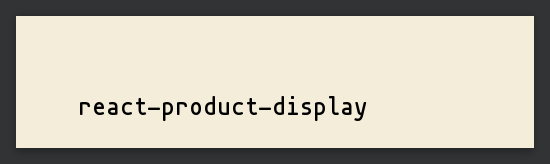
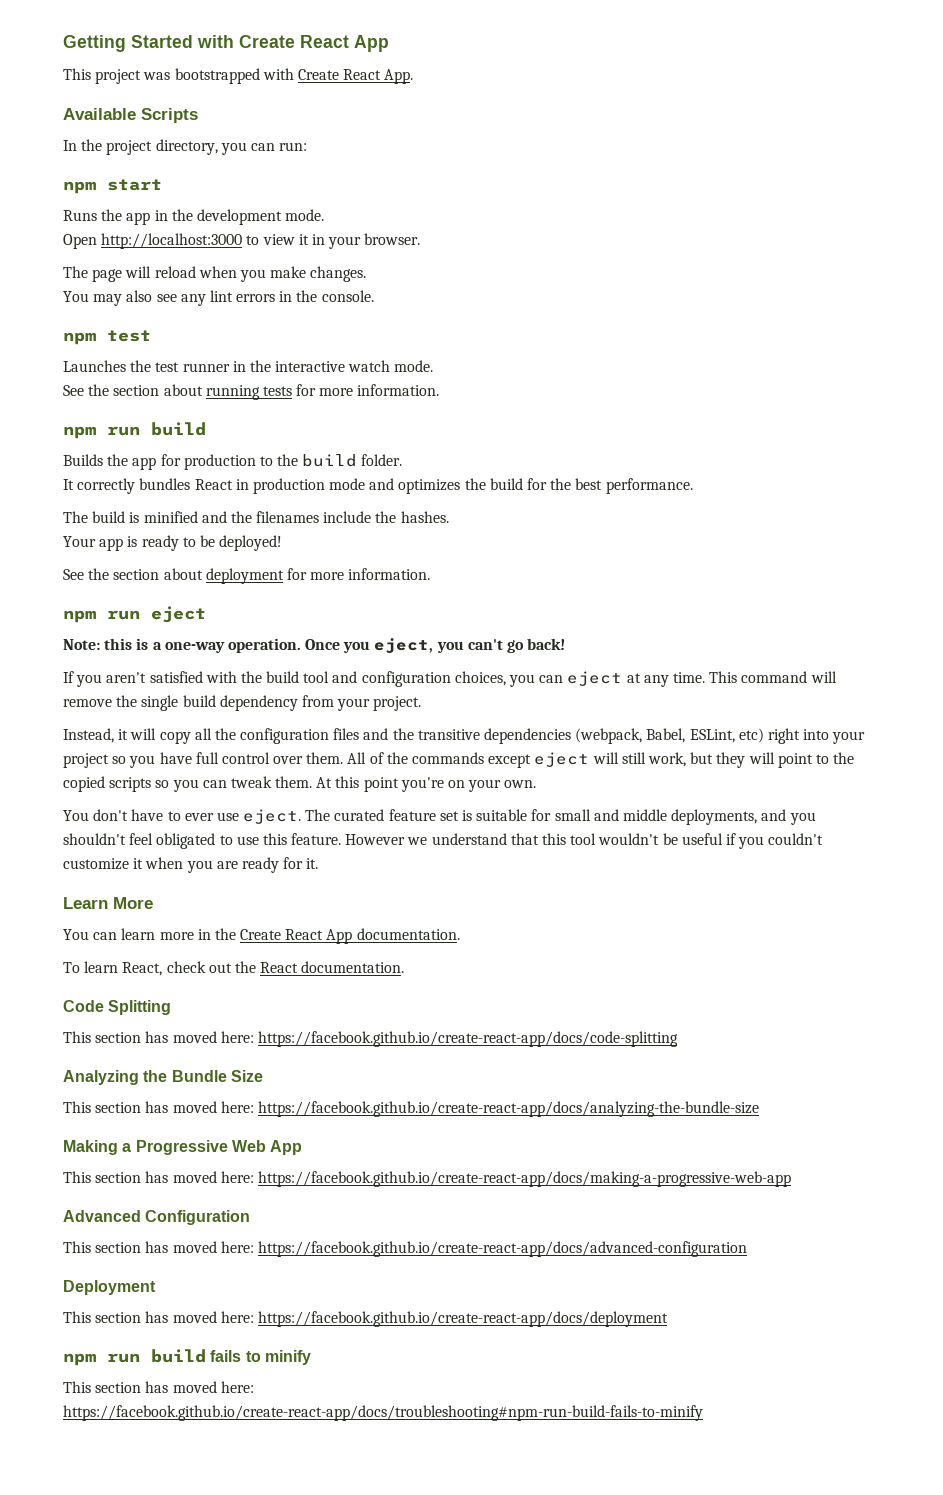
- react-product-display
+ Getting Started with Create React App
+ This project was bootstrapped with Create React App.
+ Available Scripts
+ In the project directory, you can run:
+ npm start
+ Runs the app in the development mode.
+ Open http://localhost:3000 to view it in your browser.
+ The page will reload when you make changes.
+ You may also see any lint errors in the console.
+ npm test
+ Launches the test runner in the interactive watch mode.
+ See the section about running tests for more information.
+ npm run build
+ Builds the app for production to the build folder.
+ It correctly bundles React in production mode and optimizes the build for the best performance.
+ The build is minified and the filenames include the hashes.
+ Your app is ready to be deployed!
+ See the section about deployment for more information.
+ npm run eject
+ Note: this is a one-way operation. Once you eject, you can't go back!
+ If you aren't satisfied with the build tool and configuration choices, you can eject at any time. This command will remove the single build dependency from your project.
+ Instead, it will copy all the configuration files and the transitive dependencies (webpack, Babel, ESLint, etc) right into your project so you have full control over them. All of the commands except eject will still work, but they will point to the copied scripts so you can tweak them. At this point you're on your own.
+ You don't have to ever use eject. The curated feature set is suitable for small and middle deployments, and you shouldn't feel obligated to use this feature. However we understand that this tool wouldn't be useful if you couldn't customize it when you are ready for it.
+ Learn More
+ You can learn more in the Create React App documentation.
+ To learn React, check out the React documentation.
+ Code Splitting
+ This section has moved here: https://facebook.github.io/create-react-app/docs/code-splitting
+ Analyzing the Bundle Size
+ This section has moved here: https://facebook.github.io/create-react-app/docs/analyzing-the-bundle-size
+ Making a Progressive Web App
+ This section has moved here: https://facebook.github.io/create-react-app/docs/making-a-progressive-web-app
+ Advanced Configuration
+ This section has moved here: https://facebook.github.io/create-react-app/docs/advanced-configuration
+ Deployment
+ This section has moved here: https://facebook.github.io/create-react-app/docs/deployment
+ npm run build fails to minify
+ This section has moved here: https://facebook.github.io/create-react-app/docs/troubleshooting#npm-run-build-fails-to-minify

